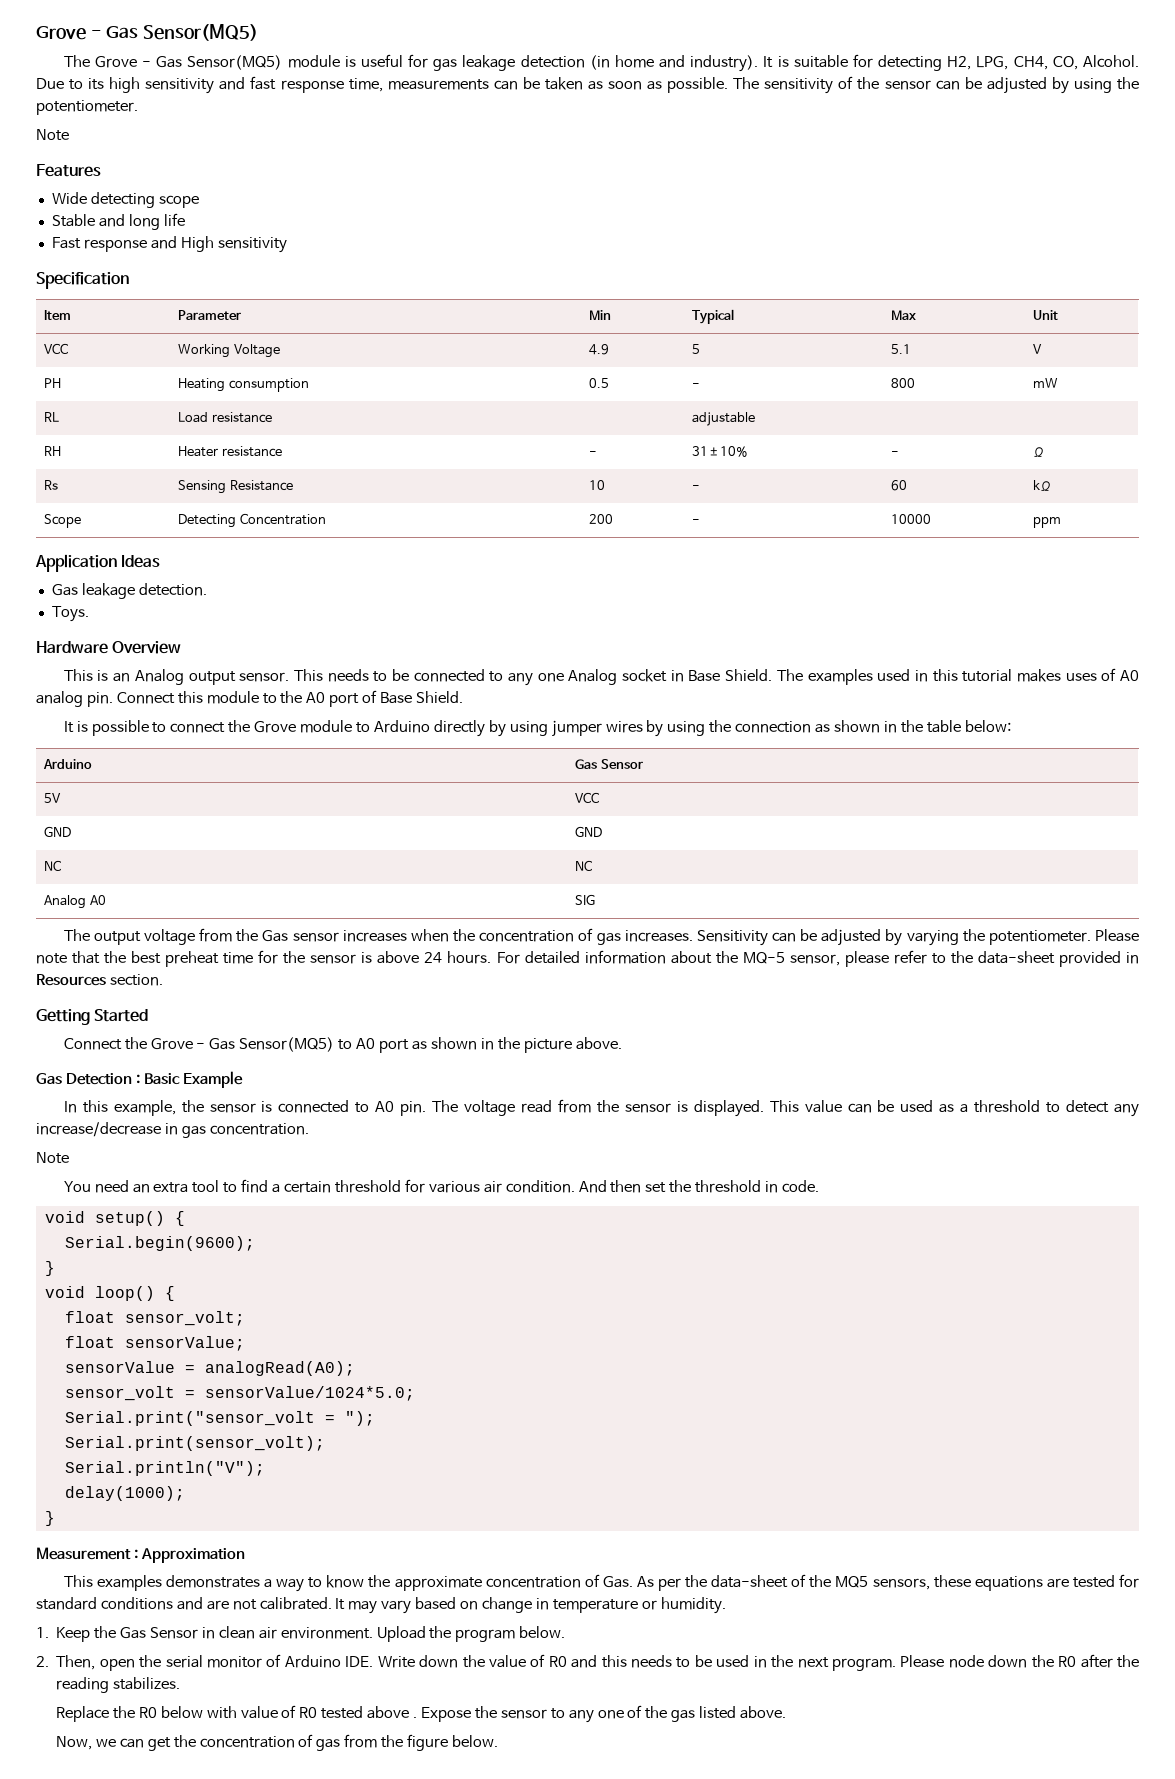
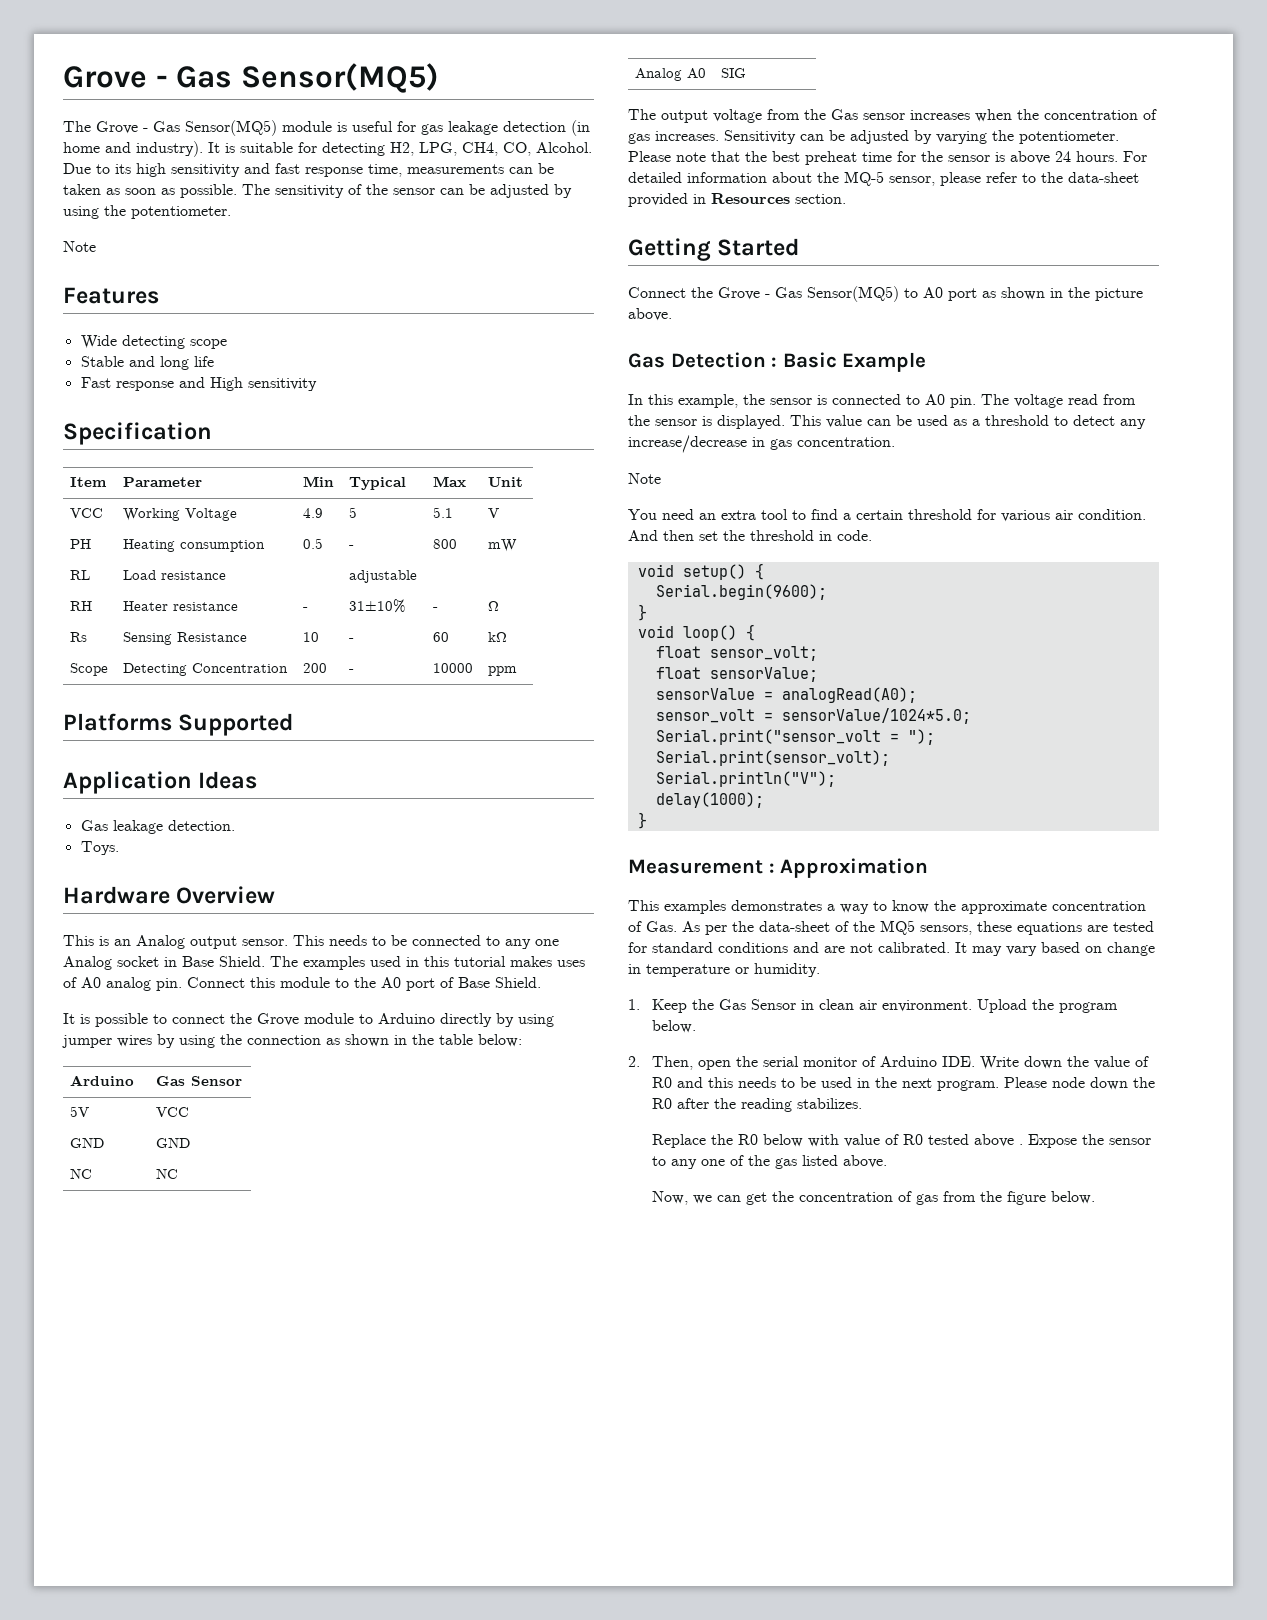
+ Platforms Supported

